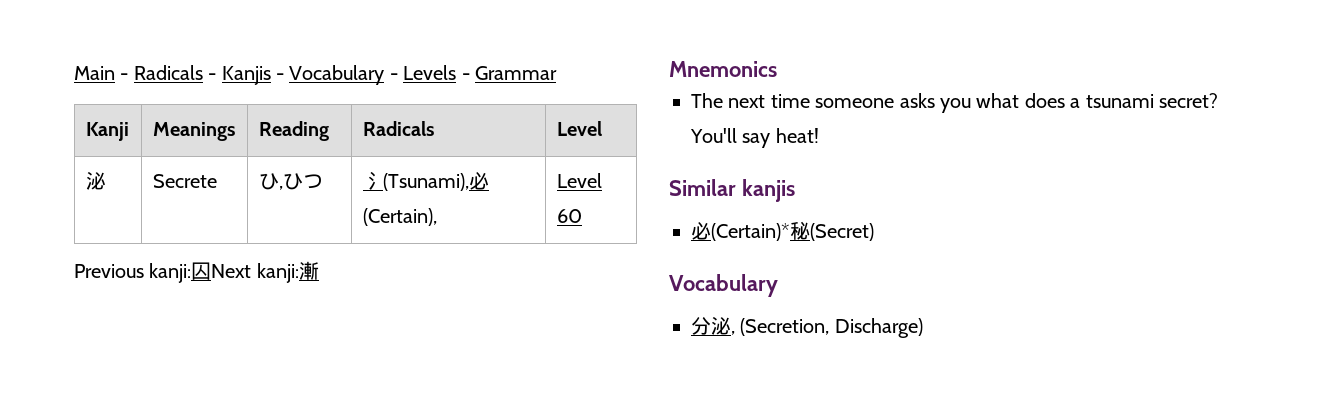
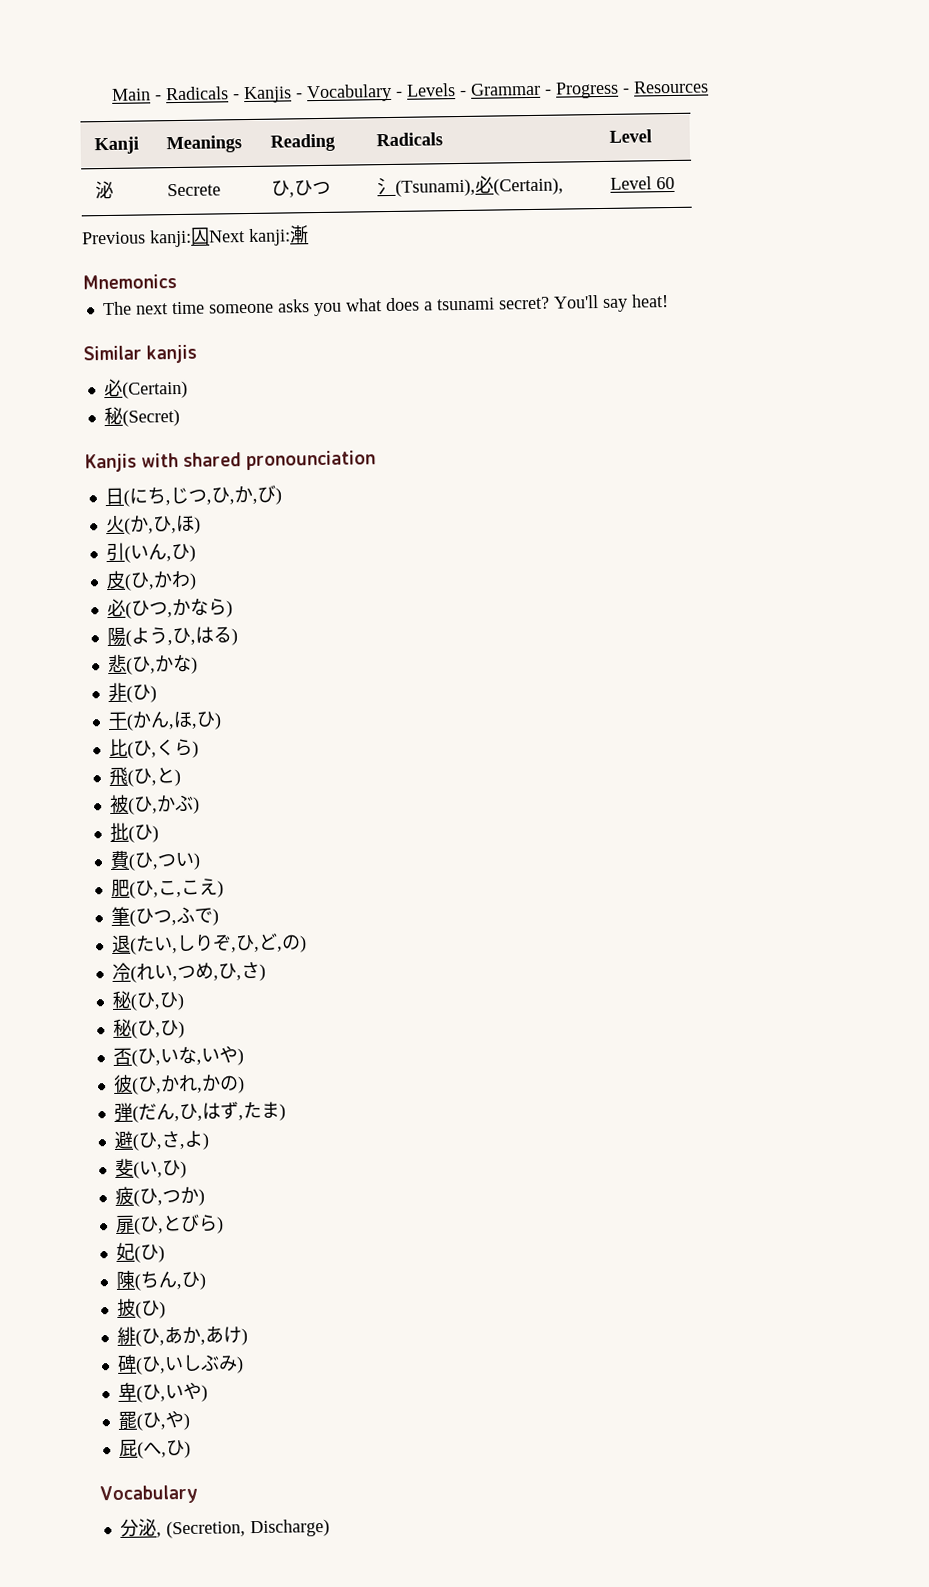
- Main - Radicals - Kanjis - Vocabulary - Levels - Grammar
+ Main - Radicals - Kanjis - Vocabulary - Levels - Grammar - Progress - Resources
- 必(Certain)*秘(Secret)
+ 必(Certain)
+ 秘(Secret)
+ Kanjis with shared pronounciation
+ 日(にち,じつ,ひ,か,び)
+ 火(か,ひ,ほ)
+ 引(いん,ひ)
+ 皮(ひ,かわ)
+ 必(ひつ,かなら)
+ 陽(よう,ひ,はる)
+ 悲(ひ,かな)
+ 非(ひ)
+ 干(かん,ほ,ひ)
+ 比(ひ,くら)
+ 飛(ひ,と)
+ 被(ひ,かぶ)
+ 批(ひ)
+ 費(ひ,つい)
+ 肥(ひ,こ,こえ)
+ 筆(ひつ,ふで)
+ 退(たい,しりぞ,ひ,ど,の)
+ 冷(れい,つめ,ひ,さ)
+ 秘(ひ,ひ)
+ 秘(ひ,ひ)
+ 否(ひ,いな,いや)
+ 彼(ひ,かれ,かの)
+ 弾(だん,ひ,はず,たま)
+ 避(ひ,さ,よ)
+ 斐(い,ひ)
+ 疲(ひ,つか)
+ 扉(ひ,とびら)
+ 妃(ひ)
+ 陳(ちん,ひ)
+ 披(ひ)
+ 緋(ひ,あか,あけ)
+ 碑(ひ,いしぶみ)
+ 卑(ひ,いや)
+ 罷(ひ,や)
+ 屁(へ,ひ)

